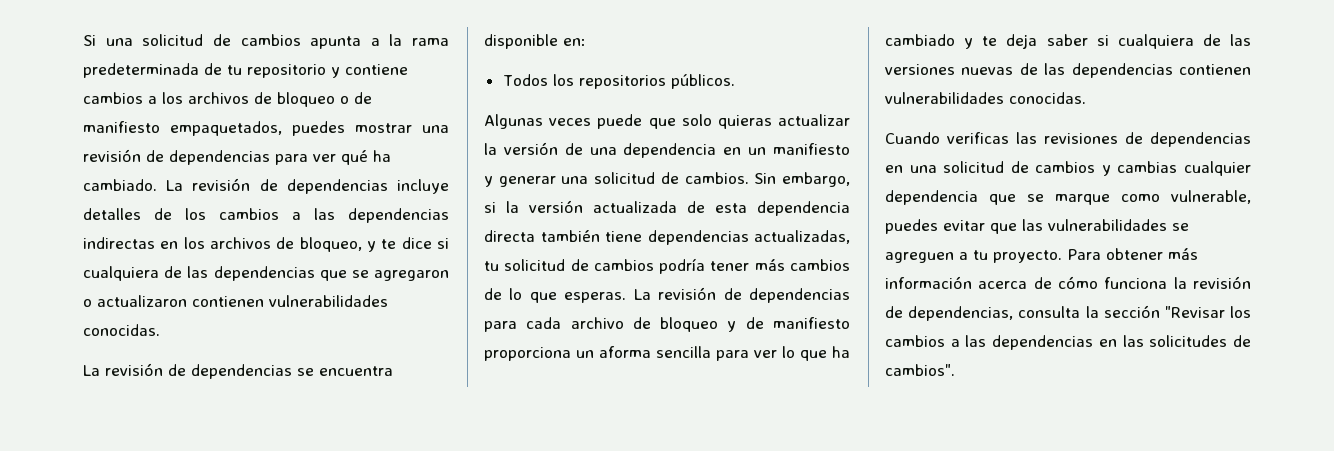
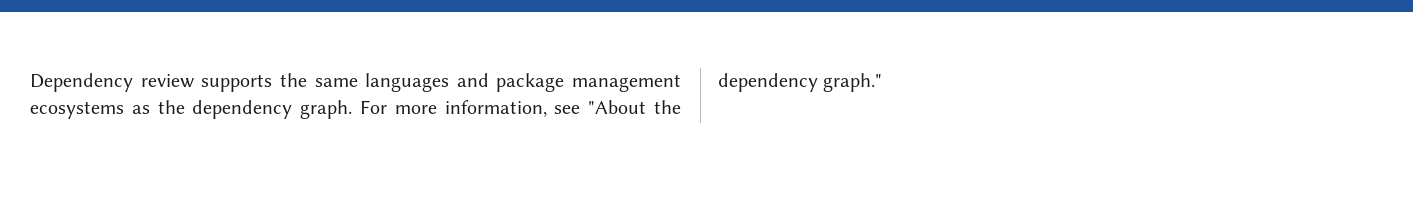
- Si una solicitud de cambios apunta a la rama predeterminada de tu repositorio y contiene cambios a los archivos de bloqueo o de manifiesto empaquetados, puedes mostrar una revisión de dependencias para ver qué ha cambiado. La revisión de dependencias incluye detalles de los cambios a las dependencias indirectas en los archivos de bloqueo, y te dice si cualquiera de las dependencias que se agregaron o actualizaron contienen vulnerabilidades conocidas.
- La revisión de dependencias se encuentra disponible en:
- Todos los repositorios públicos.
- Algunas veces puede que solo quieras actualizar la versión de una dependencia en un manifiesto y generar una solicitud de cambios. Sin embargo, si la versión actualizada de esta dependencia directa también tiene dependencias actualizadas, tu solicitud de cambios podría tener más cambios de lo que esperas. La revisión de dependencias para cada archivo de bloqueo y de manifiesto proporciona un aforma sencilla para ver lo que ha cambiado y te deja saber si cualquiera de las versiones nuevas de las dependencias contienen vulnerabilidades conocidas.
- Cuando verificas las revisiones de dependencias en una solicitud de cambios y cambias cualquier dependencia que se marque como vulnerable, puedes evitar que las vulnerabilidades se agreguen a tu proyecto. Para obtener más información acerca de cómo funciona la revisión de dependencias, consulta la sección "Revisar los cambios a las dependencias en las solicitudes de cambios".
+ Dependency review supports the same languages and package management ecosystems as the dependency graph. For more information, see "About the dependency graph."

